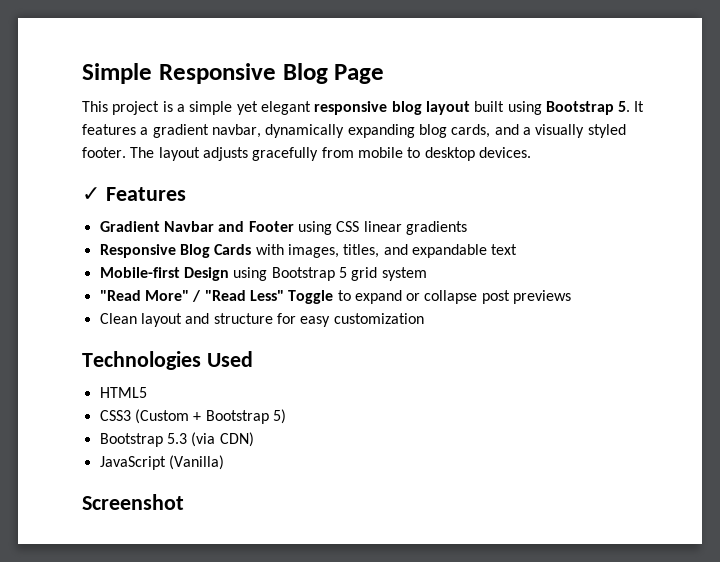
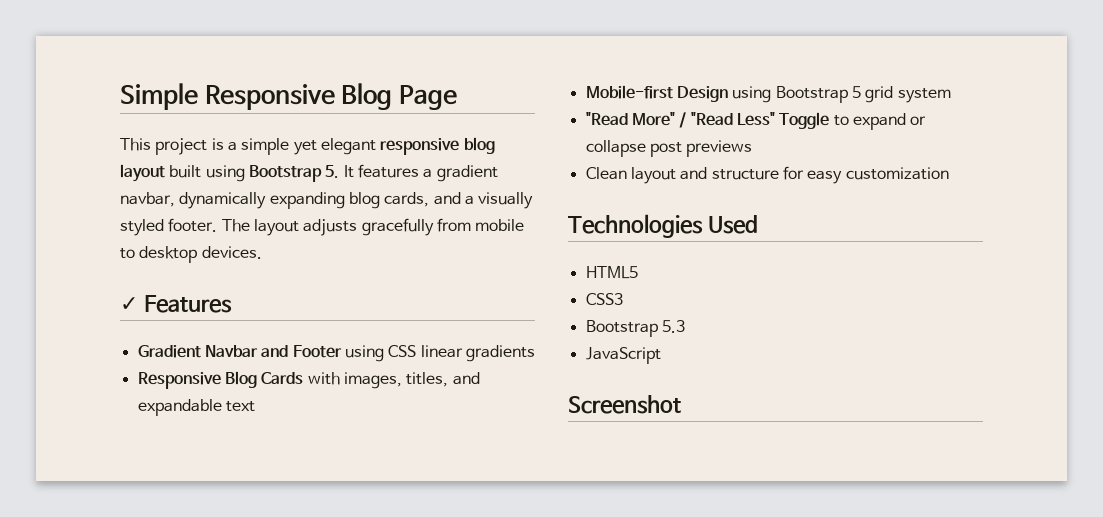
- CSS3 (Custom + Bootstrap 5)
+ CSS3
- Bootstrap 5.3 (via CDN)
+ Bootstrap 5.3
- JavaScript (Vanilla)
+ JavaScript

